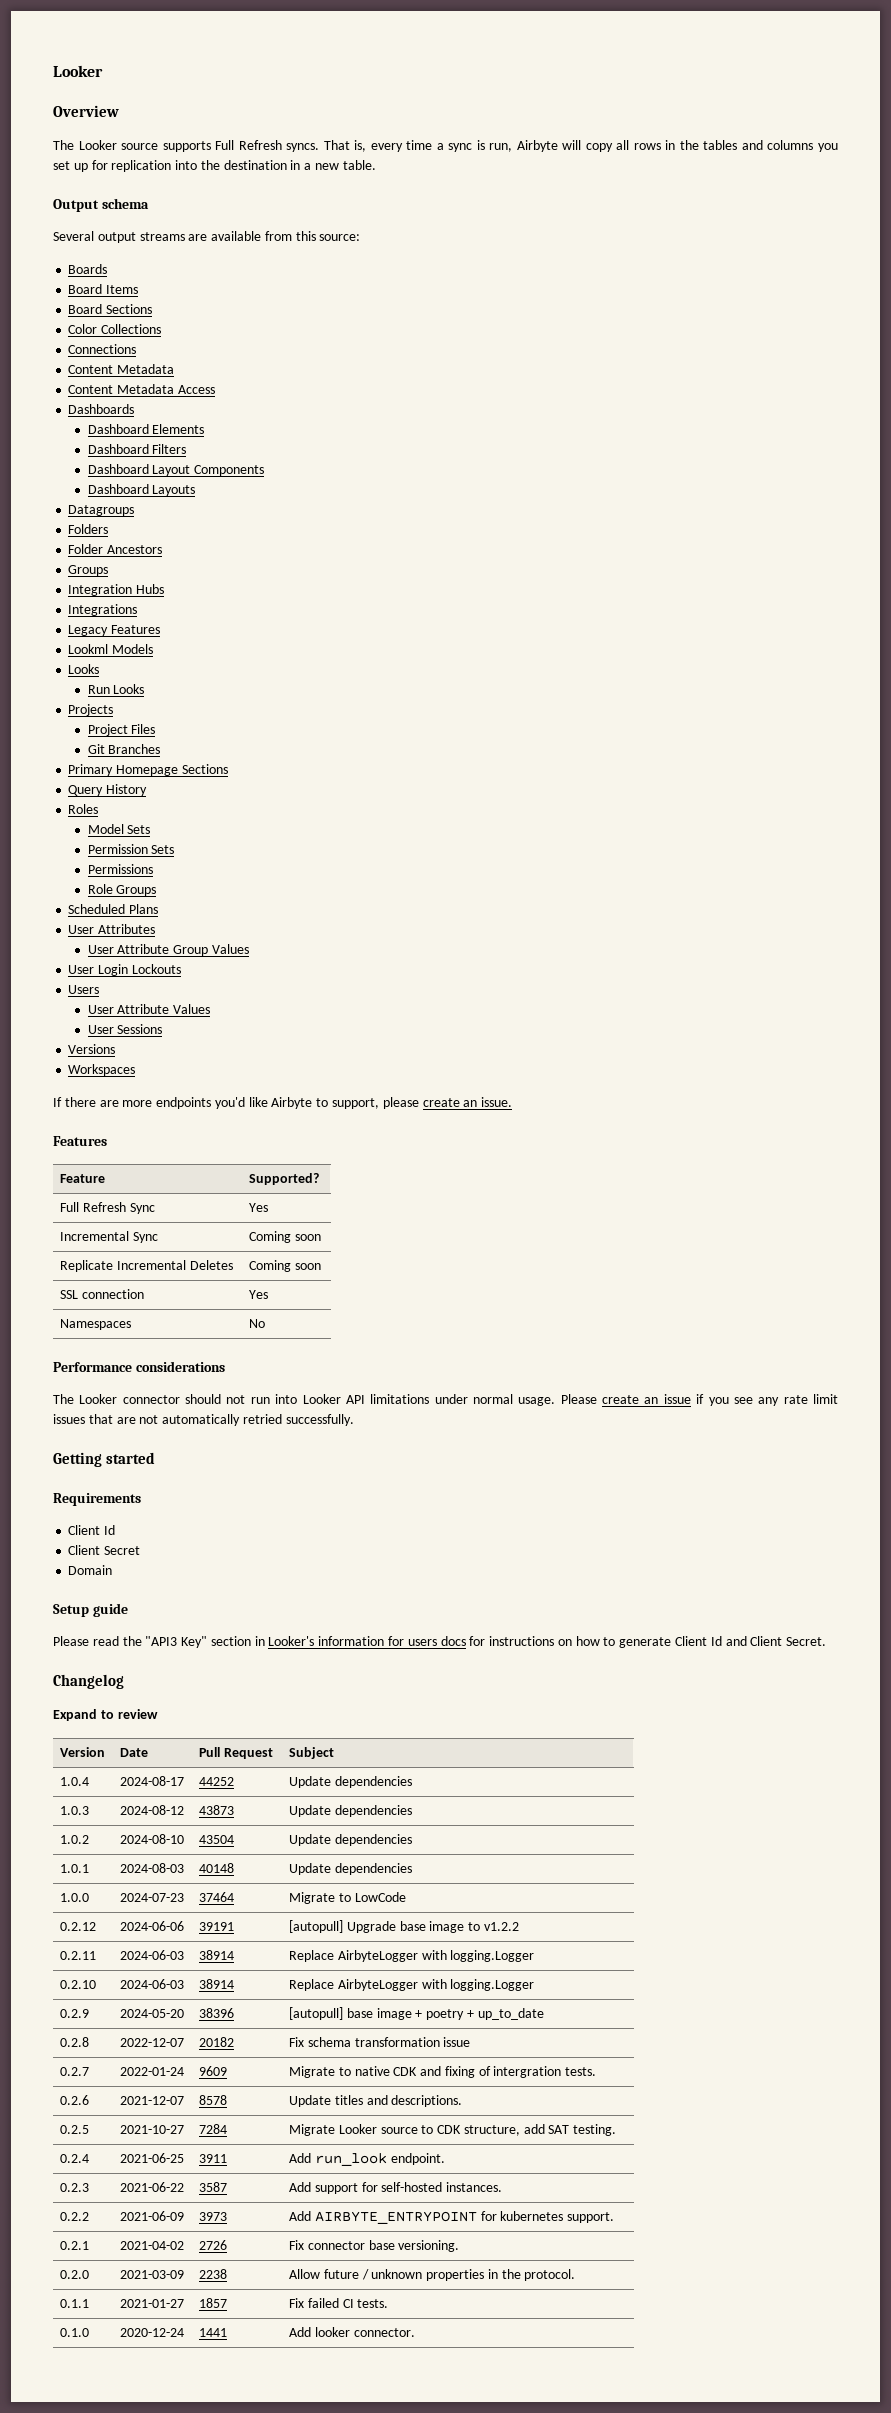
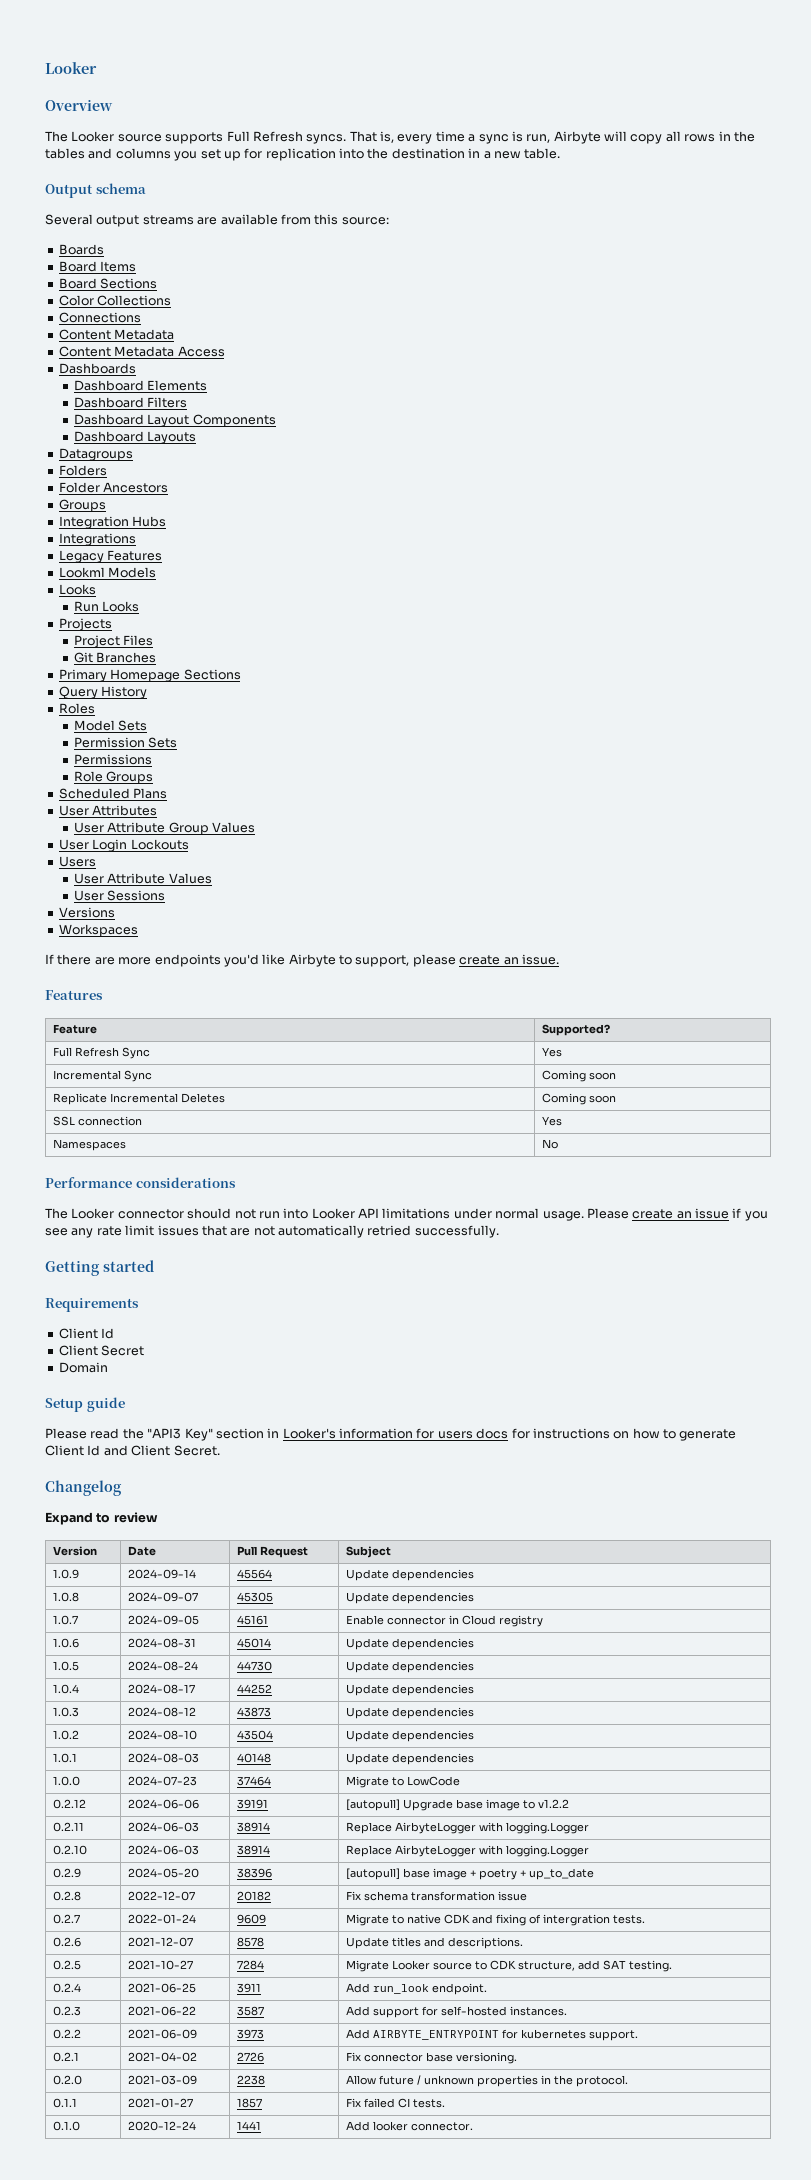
+ 1.0.9 | 2024-09-14 | 45564 | Update dependencies
+ 1.0.8 | 2024-09-07 | 45305 | Update dependencies
+ 1.0.7 | 2024-09-05 | 45161 | Enable connector in Cloud registry
+ 1.0.6 | 2024-08-31 | 45014 | Update dependencies
+ 1.0.5 | 2024-08-24 | 44730 | Update dependencies

